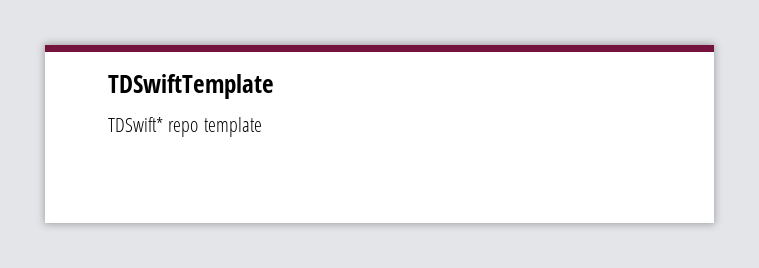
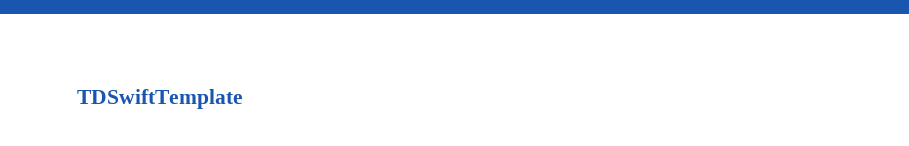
- TDSwift* repo template

